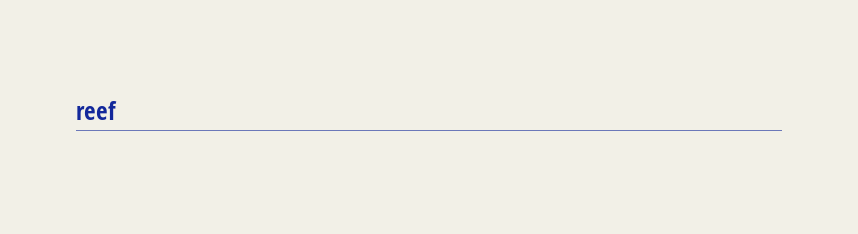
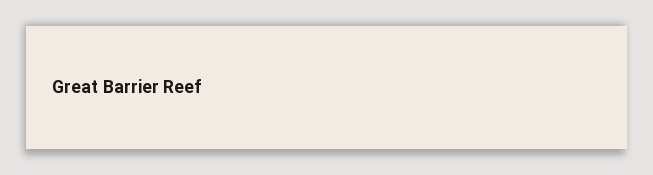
- reef
+ Great Barrier Reef

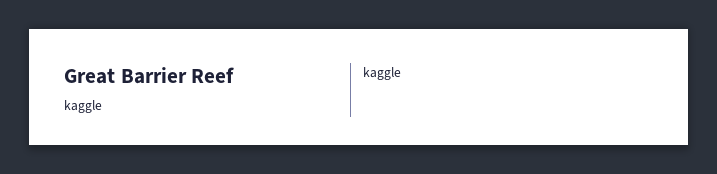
  Great Barrier Reef
+ kaggle
+ kaggle

